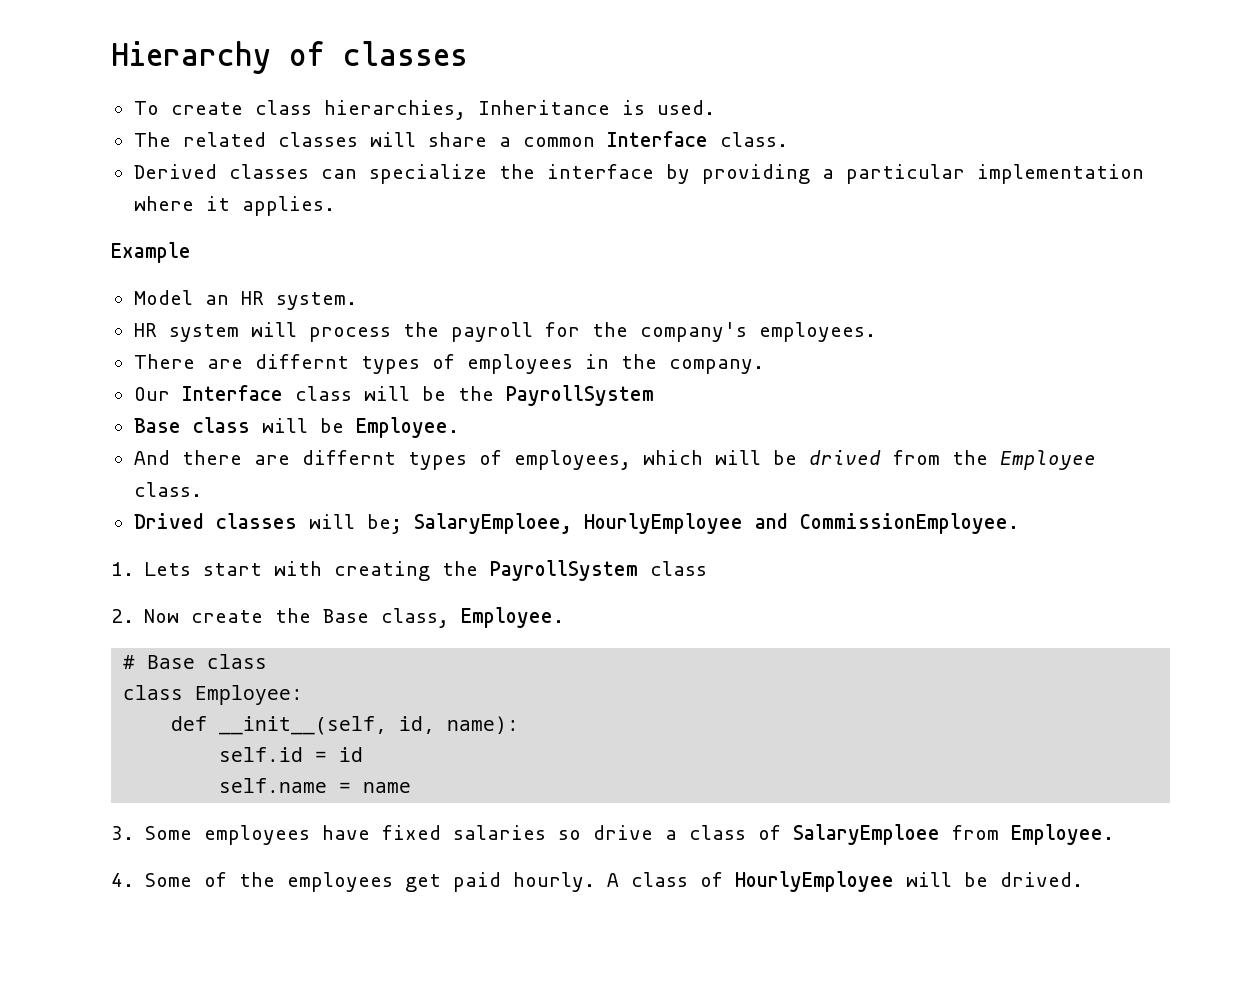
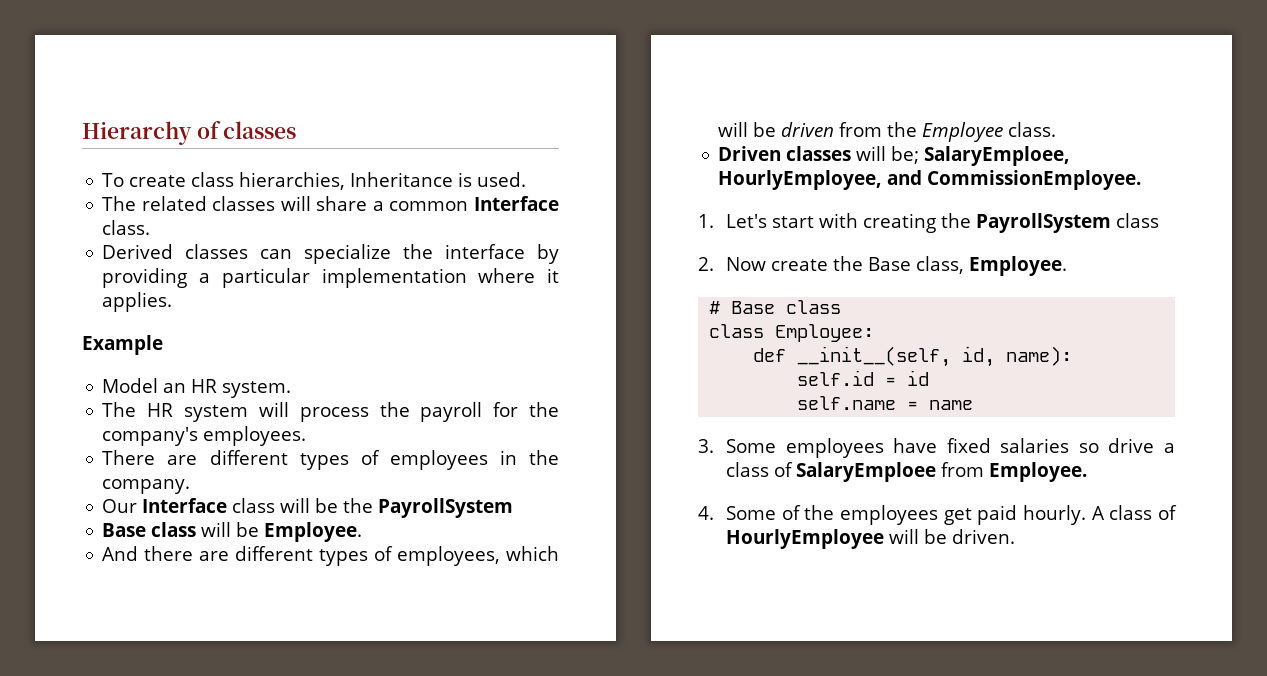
- HR system will process the payroll for the company's employees.
+ The HR system will process the payroll for the company's employees.
- There are differnt types of employees in the company.
+ There are different types of employees in the company.
- And there are differnt types of employees, which will be drived from the Employee class.
+ And there are different types of employees, which will be driven from the Employee class.
- Drived classes will be; SalaryEmploee, HourlyEmployee and CommissionEmployee.
+ Driven classes will be; SalaryEmploee, HourlyEmployee, and CommissionEmployee.
- 1. Lets start with creating the PayrollSystem class
+ 1. Let's start with creating the PayrollSystem class
- A class of HourlyEmployee will be drived.
+ A class of HourlyEmployee will be driven.

